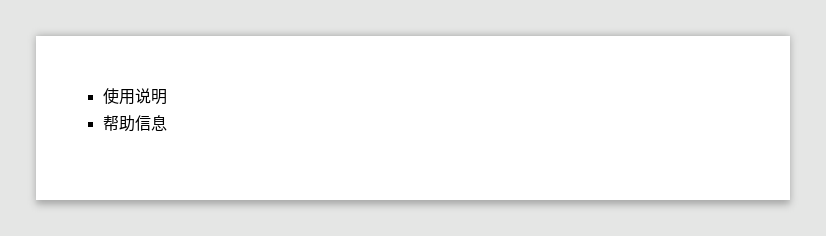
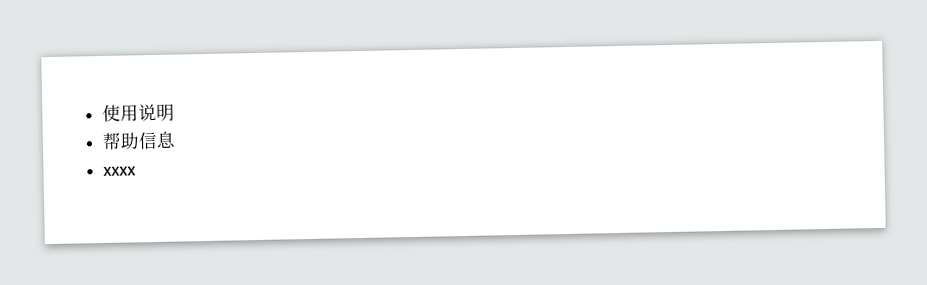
+ xxxx

